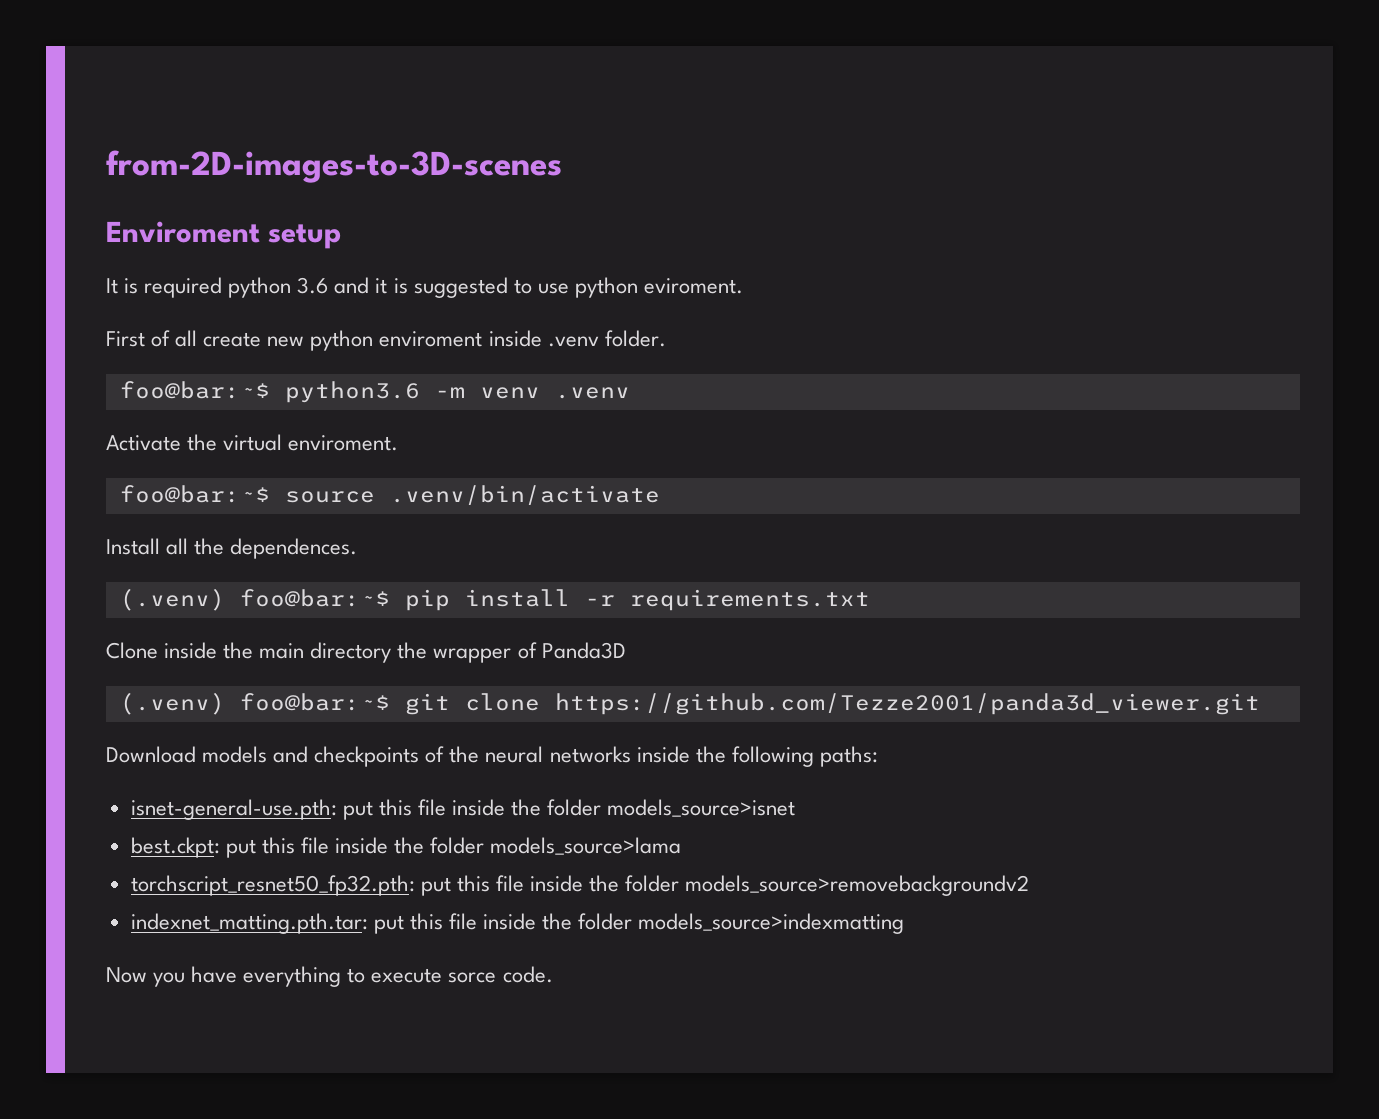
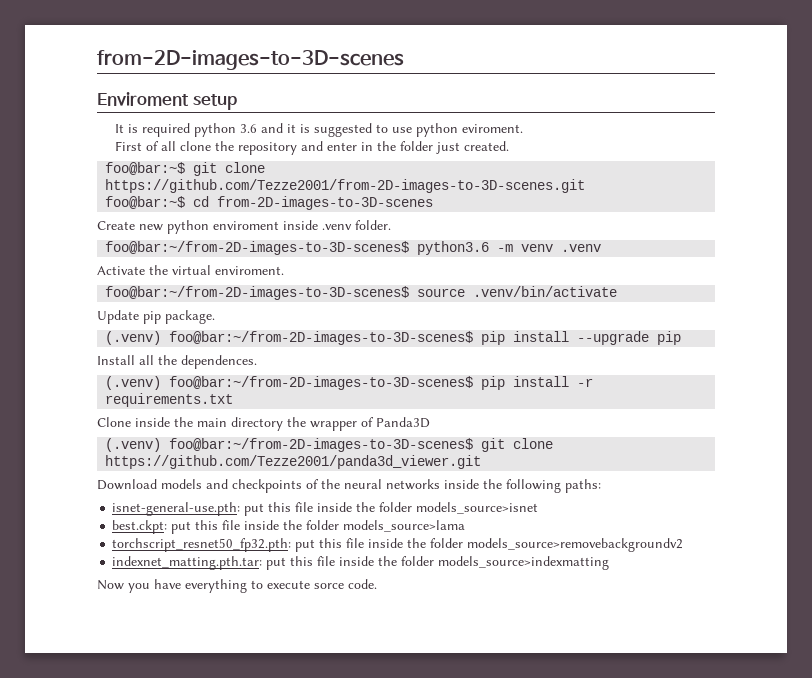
- First of all create new python enviroment inside .venv folder.
+ First of all clone the repository and enter in the folder just created.
+ foo@bar:~$ git clone https://github.com/Tezze2001/from-2D-images-to-3D-scenes.git
+ foo@bar:~$ cd from-2D-images-to-3D-scenes
+ Create new python enviroment inside .venv folder.
- foo@bar:~$ python3.6 -m venv .venv
+ foo@bar:~/from-2D-images-to-3D-scenes$ python3.6 -m venv .venv
- foo@bar:~$ source .venv/bin/activate
+ foo@bar:~/from-2D-images-to-3D-scenes$ source .venv/bin/activate
+ Update pip package.
+ (.venv) foo@bar:~/from-2D-images-to-3D-scenes$ pip install --upgrade pip
- (.venv) foo@bar:~$ pip install -r requirements.txt
+ (.venv) foo@bar:~/from-2D-images-to-3D-scenes$ pip install -r requirements.txt
- (.venv) foo@bar:~$ git clone https://github.com/Tezze2001/panda3d_viewer.git
+ (.venv) foo@bar:~/from-2D-images-to-3D-scenes$ git clone https://github.com/Tezze2001/panda3d_viewer.git

